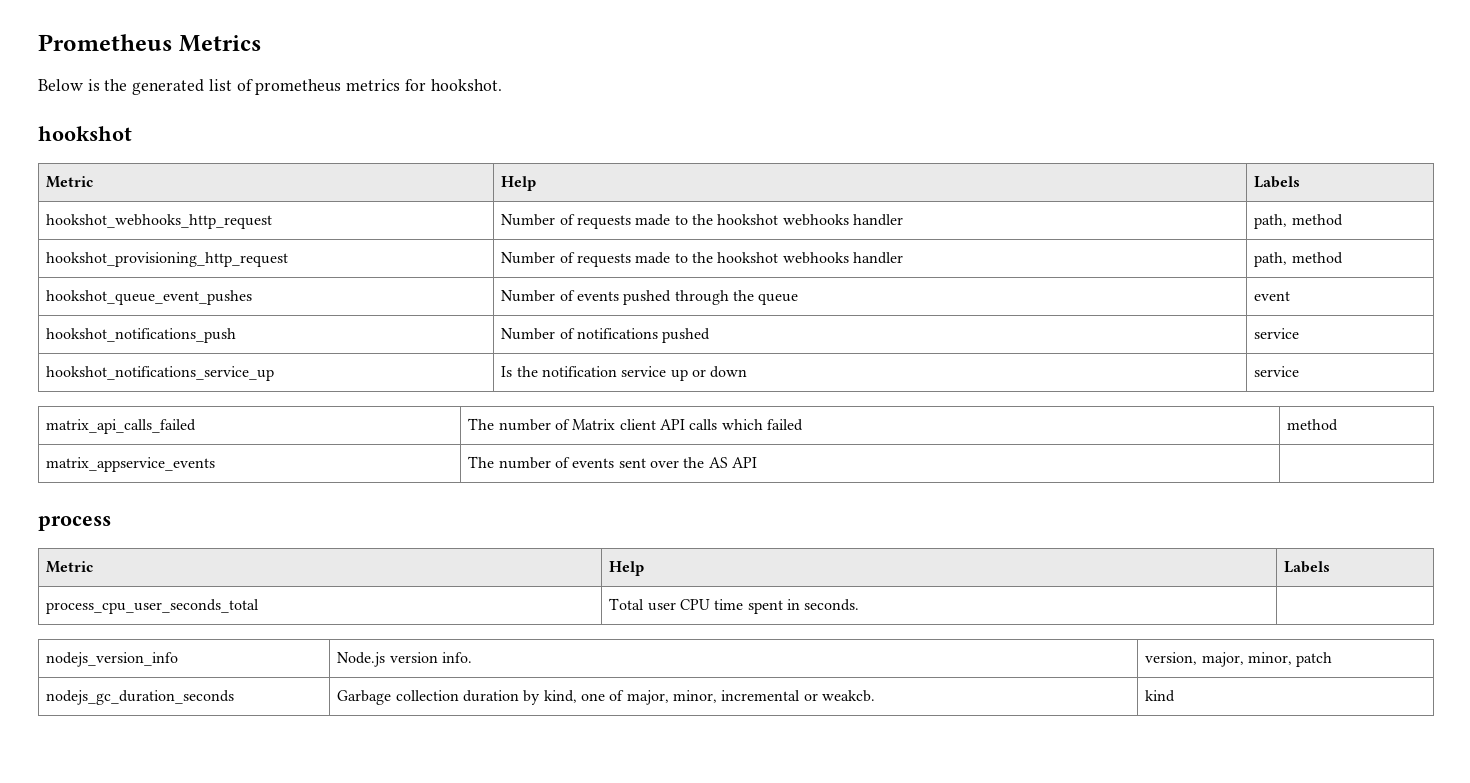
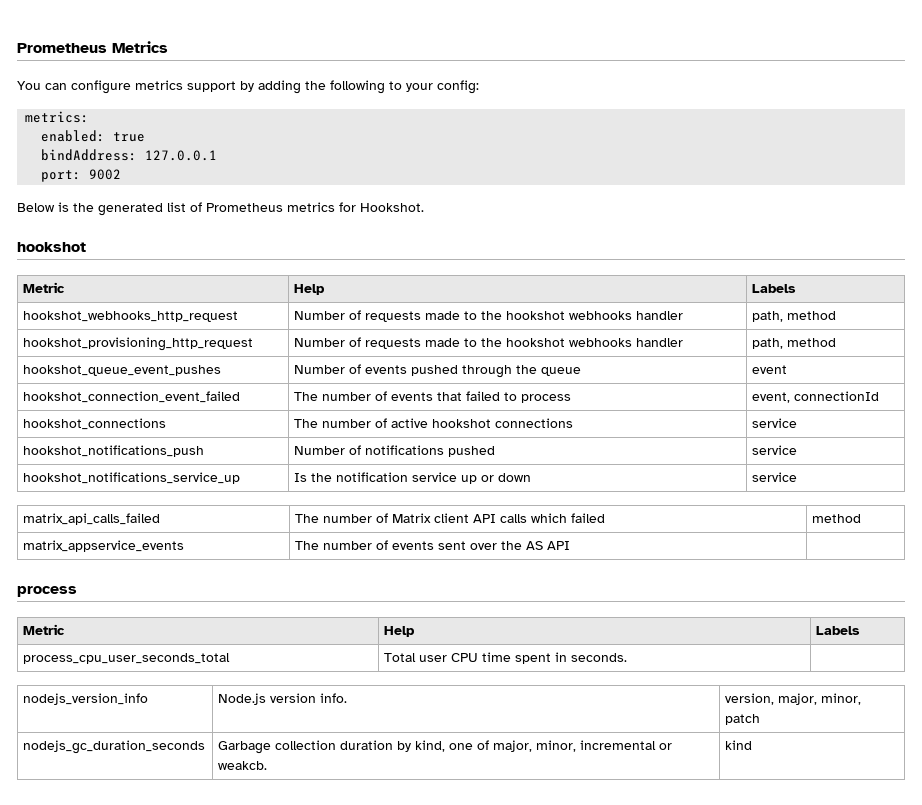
+ You can configure metrics support by adding the following to your config:
+ metrics:
+ enabled: true
+ bindAddress: 127.0.0.1
+ port: 9002
- Below is the generated list of prometheus metrics for hookshot.
+ Below is the generated list of Prometheus metrics for Hookshot.
+ hookshot_connection_event_failed | The number of events that failed to process | event, connectionId
+ hookshot_connections | The number of active hookshot connections | service

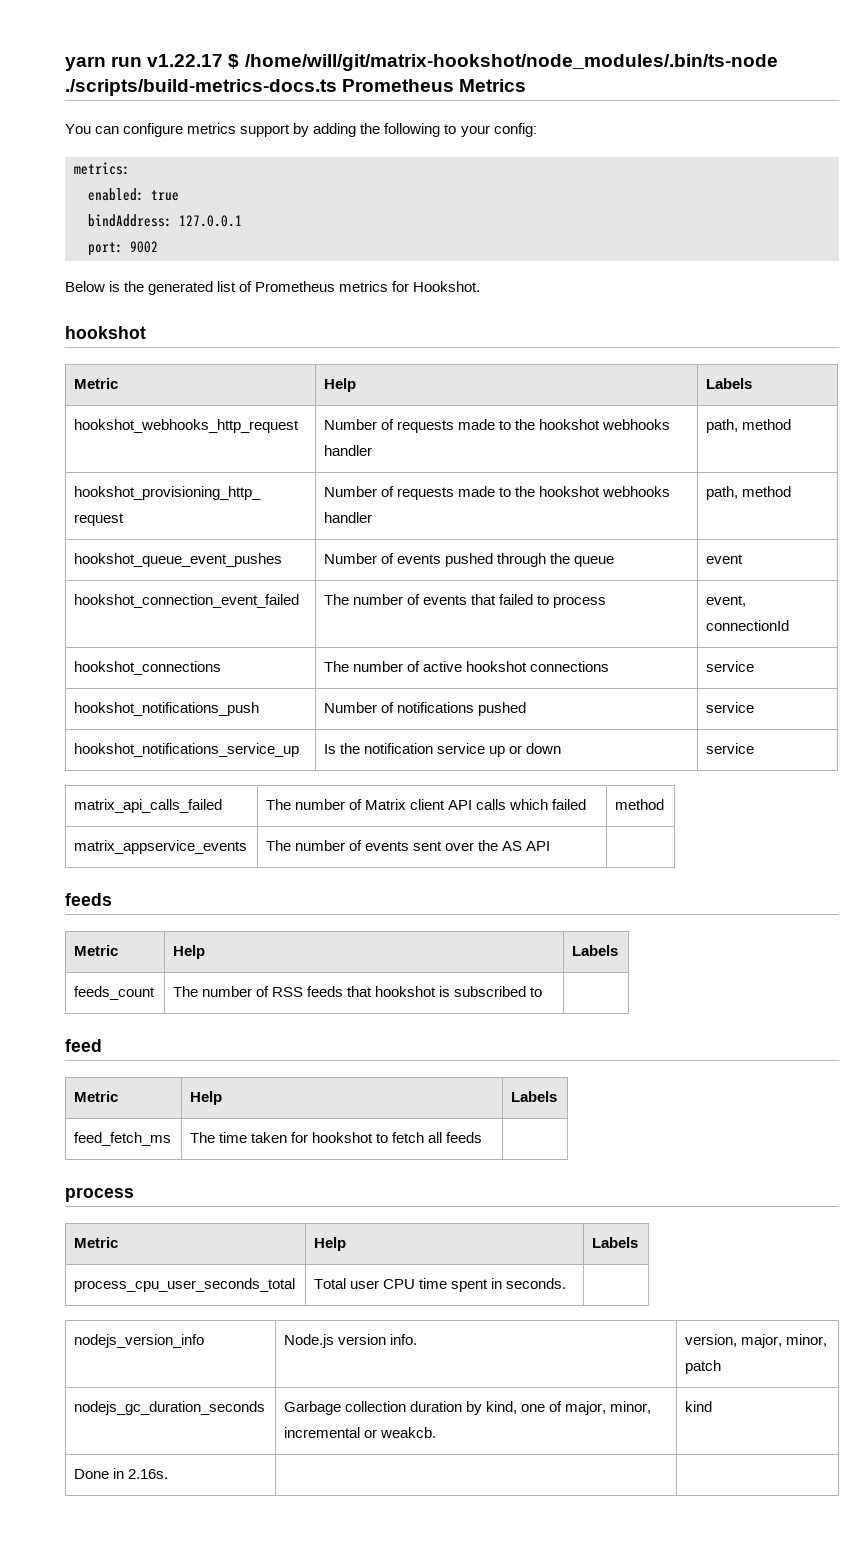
- Prometheus Metrics
+ yarn run v1.22.17 $ /home/will/git/matrix-hookshot/node_modules/.bin/ts-node ./scripts/build-metrics-docs.ts Prometheus Metrics
  matrix_appservice_events | The number of events sent over the AS API |
+ feeds
+ Metric | Help | Labels
+ feeds_count | The number of RSS feeds that hookshot is subscribed to |
+ feed
+ Metric | Help | Labels
+ feed_fetch_ms | The time taken for hookshot to fetch all feeds |
+ Done in 2.16s. | |

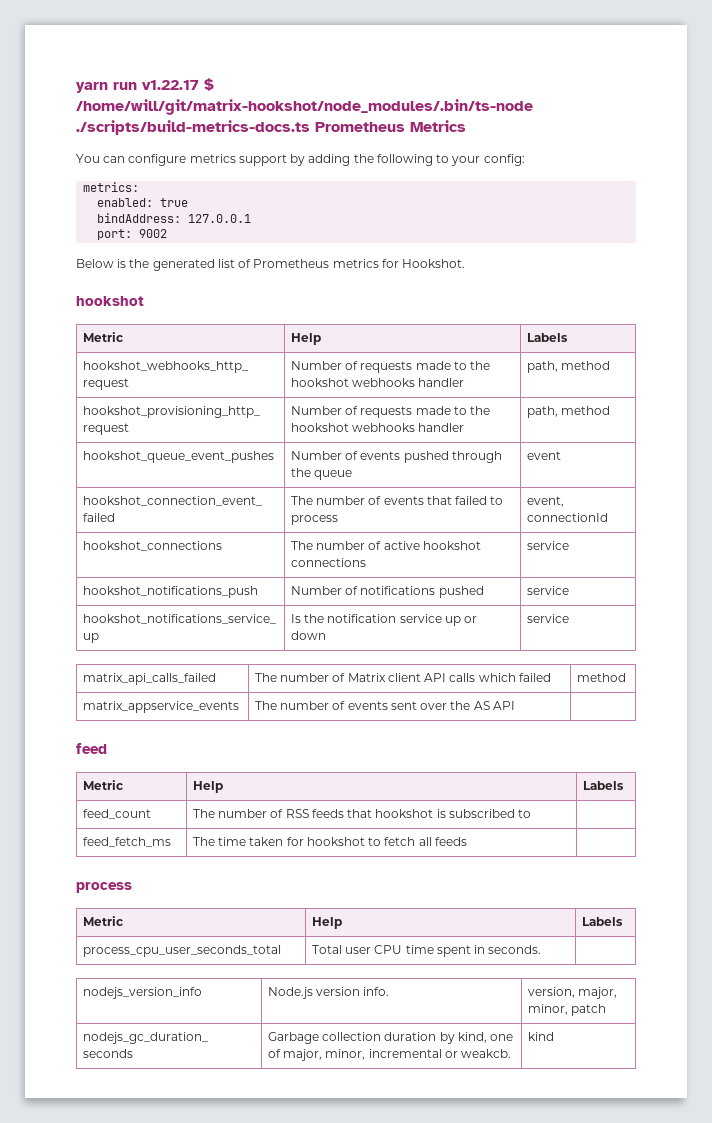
  matrix_appservice_events | The number of events sent over the AS API |
- feeds
+ feed
  Metric | Help | Labels
- feeds_count | The number of RSS feeds that hookshot is subscribed to |
+ feed_count | The number of RSS feeds that hookshot is subscribed to |
- feed
- Metric | Help | Labels
- Done in 2.16s. | |

